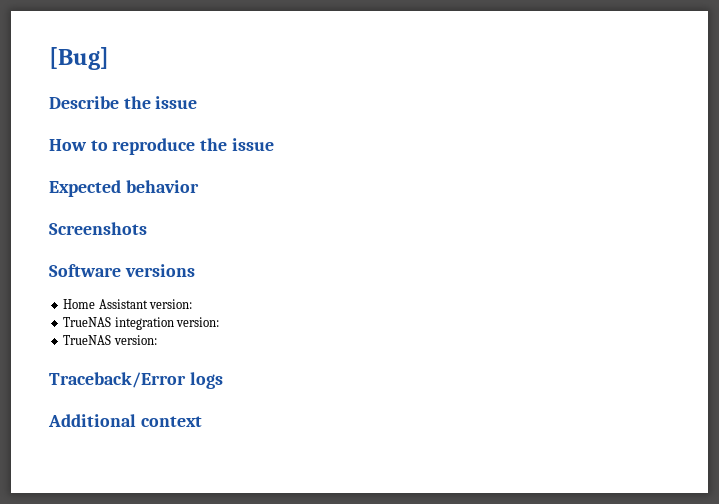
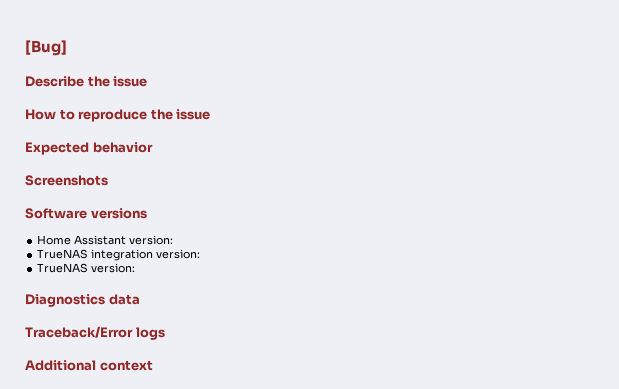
+ Diagnostics data

